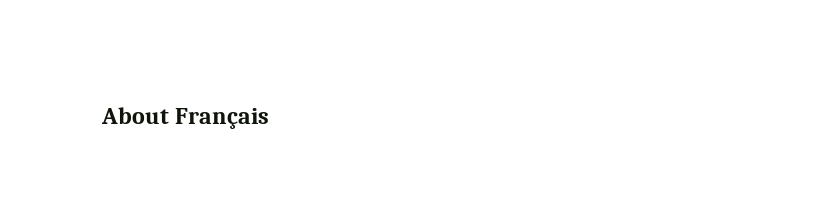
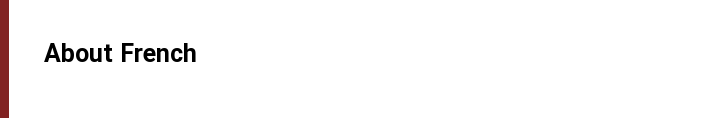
- About Français
+ About French

